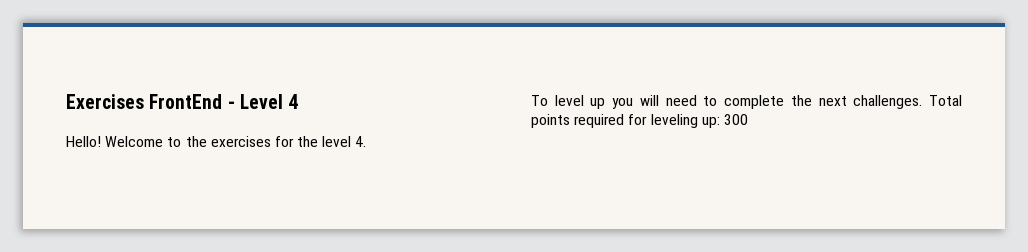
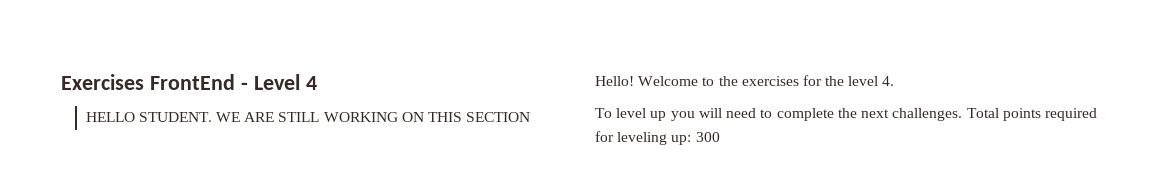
+ HELLO STUDENT. WE ARE STILL WORKING ON THIS SECTION

